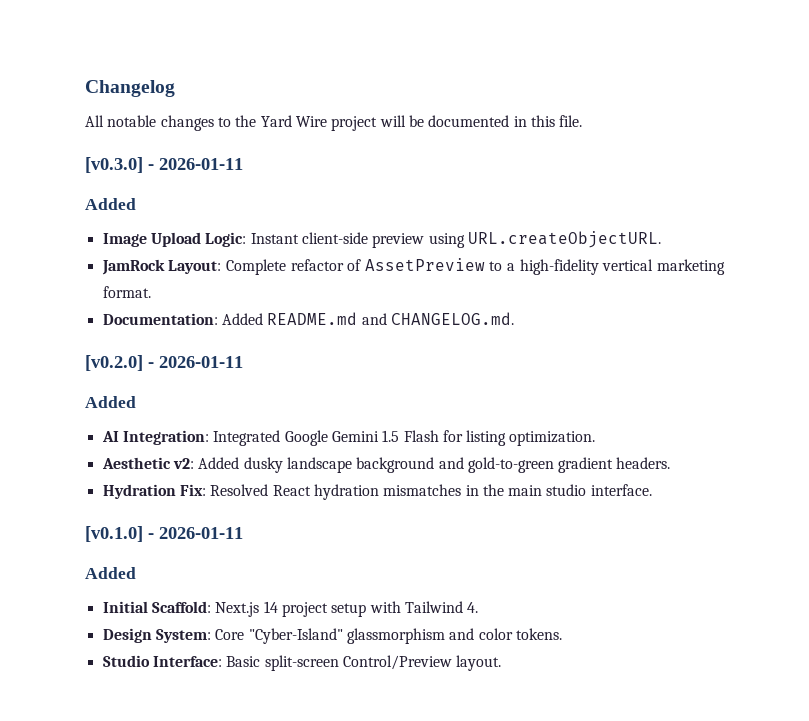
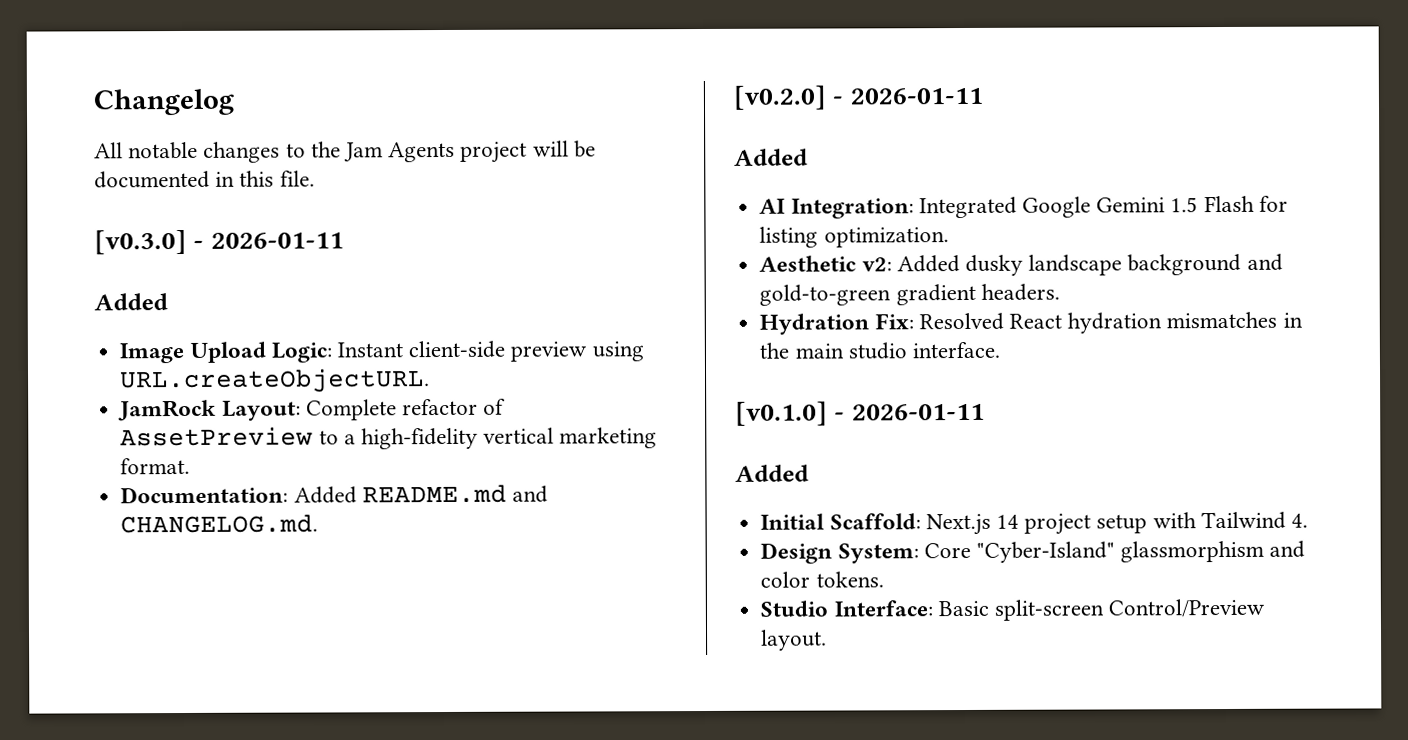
- All notable changes to the Yard Wire project will be documented in this file.
+ All notable changes to the Jam Agents project will be documented in this file.

